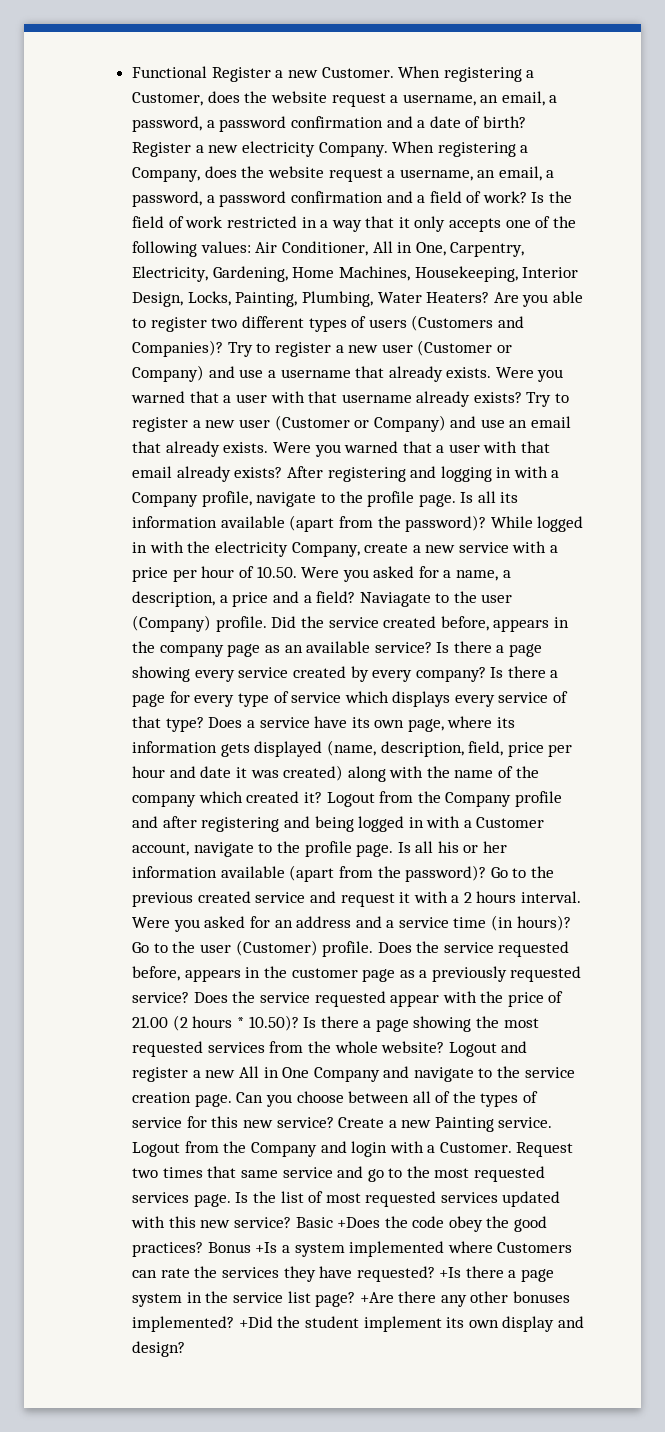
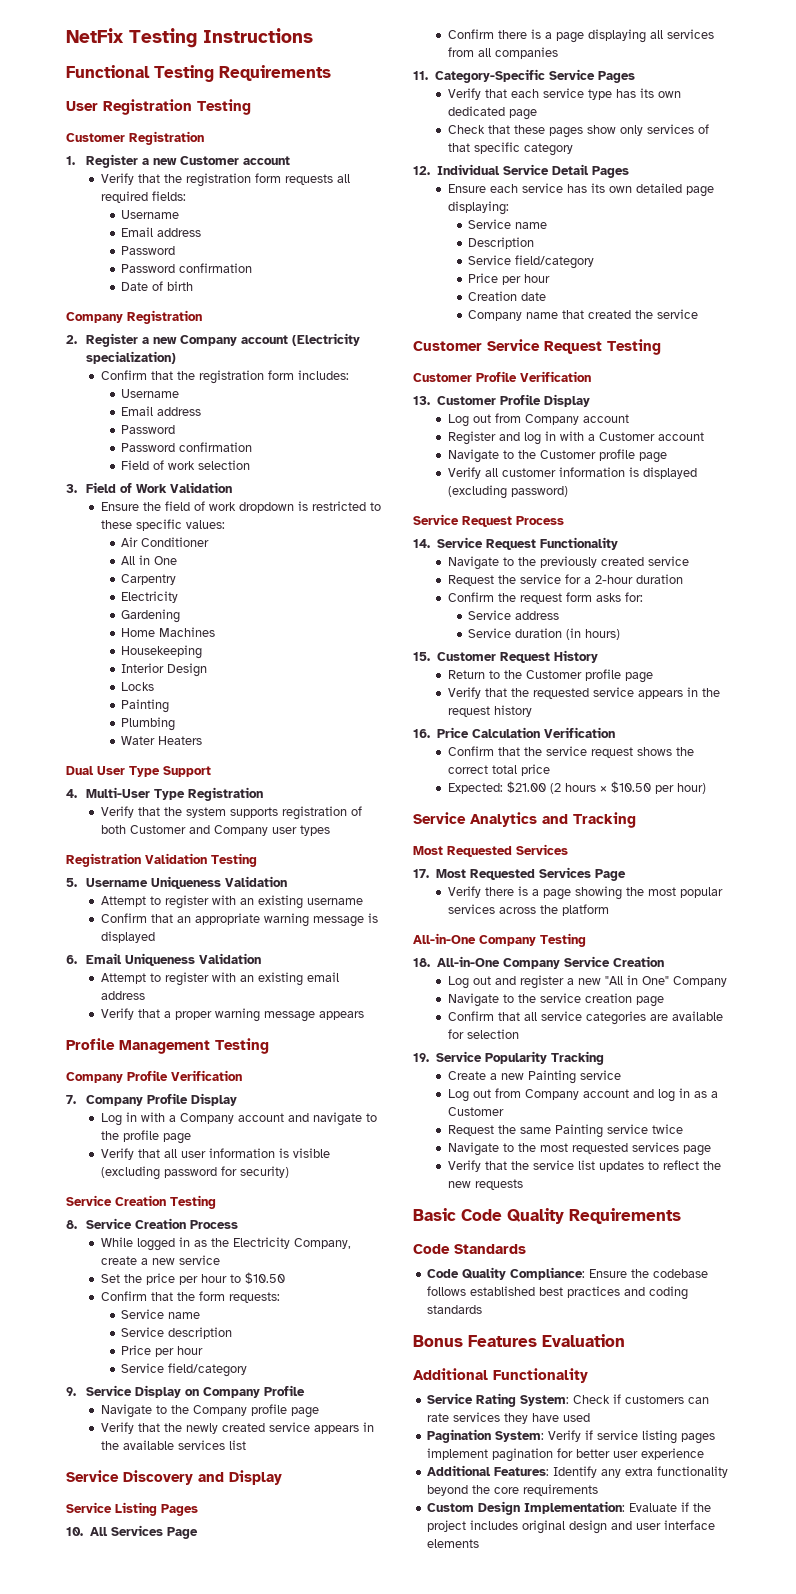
- Functional Register a new Customer. When registering a Customer, does the website request a username, an email, a password, a password confirmation and a date of birth? Register a new electricity Company. When registering a Company, does the website request a username, an email, a password, a password confirmation and a field of work? Is the field of work restricted in a way that it only accepts one of the following values: Air Conditioner, All in One, Carpentry, Electricity, Gardening, Home Machines, Housekeeping, Interior Design, Locks, Painting, Plumbing, Water Heaters? Are you able to register two different types of users (Customers and Companies)? Try to register a new user (Customer or Company) and use a username that already exists. Were you warned that a user with that username already exists? Try to register a new user (Customer or Company) and use an email that already exists. Were you warned that a user with that email already exists? After registering and logging in with a Company profile, navigate to the profile page. Is all its information available (apart from the password)? While logged in with the electricity Company, create a new service with a price per hour of 10.50. Were you asked for a name, a description, a price and a field? Naviagate to the user (Company) profile. Did the service created before, appears in the company page as an available service? Is there a page showing every service created by every company? Is there a page for every type of service which displays every service of that type? Does a service have its own page, where its information gets displayed (name, description, field, price per hour and date it was created) along with the name of the company which created it? Logout from the Company profile and after registering and being logged in with a Customer account, navigate to the profile page. Is all his or her information available (apart from the password)? Go to the previous created service and request it with a 2 hours interval. Were you asked for an address and a service time (in hours)? Go to the user (Customer) profile. Does the service requested before, appears in the customer page as a previously requested service? Does the service requested appear with the price of 21.00 (2 hours * 10.50)? Is there a page showing the most requested services from the whole website? Logout and register a new All in One Company and navigate to the service creation page. Can you choose between all of the types of service for this new service? Create a new Painting service. Logout from the Company and login with a Customer. Request two times that same service and go to the most requested services page. Is the list of most requested services updated with this new service? Basic +Does the code obey the good practices? Bonus +Is a system implemented where Customers can rate the services they have requested? +Is there a page system in the service list page? +Are there any other bonuses implemented? +Did the student implement its own display and design?
+ NetFix Testing Instructions
+ Functional Testing Requirements
+ User Registration Testing
+ Customer Registration
+ 1. Register a new Customer account
+ Verify that the registration form requests all required fields:
+ Username
+ Email address
+ Password
+ Password confirmation
+ Date of birth
+ Company Registration
+ 2. Register a new Company account (Electricity specialization)
+ Confirm that the registration form includes:
+ Username
+ Email address
+ Password
+ Password confirmation
+ Field of work selection
+ 3. Field of Work Validation
+ Ensure the field of work dropdown is restricted to these specific values:
+ Air Conditioner
+ All in One
+ Carpentry
+ Electricity
+ Gardening
+ Home Machines
+ Housekeeping
+ Interior Design
+ Locks
+ Painting
+ Plumbing
+ Water Heaters
+ Dual User Type Support
+ 4. Multi-User Type Registration
+ Verify that the system supports registration of both Customer and Company user types
+ Registration Validation Testing
+ 5. Username Uniqueness Validation
+ Attempt to register with an existing username
+ Confirm that an appropriate warning message is displayed
+ 6. Email Uniqueness Validation
+ Attempt to register with an existing email address
+ Verify that a proper warning message appears
+ Profile Management Testing
+ Company Profile Verification
+ 7. Company Profile Display
+ Log in with a Company account and navigate to the profile page
+ Verify that all user information is visible (excluding password for security)
+ Service Creation Testing
+ 8. Service Creation Process
+ While logged in as the Electricity Company, create a new service
+ Set the price per hour to $10.50
+ Confirm that the form requests:
+ Service name
+ Service description
+ Price per hour
+ Service field/category
+ 9. Service Display on Company Profile
+ Navigate to the Company profile page
+ Verify that the newly created service appears in the available services list
+ Service Discovery and Display
+ Service Listing Pages
+ 10. All Services Page
+ Confirm there is a page displaying all services from all companies
+ 11. Category-Specific Service Pages
+ Verify that each service type has its own dedicated page
+ Check that these pages show only services of that specific category
+ 12. Individual Service Detail Pages
+ Ensure each service has its own detailed page displaying:
+ Service name
+ Description
+ Service field/category
+ Price per hour
+ Creation date
+ Company name that created the service
+ Customer Service Request Testing
+ Customer Profile Verification
+ 13. Customer Profile Display
+ Log out from Company account
+ Register and log in with a Customer account
+ Navigate to the Customer profile page
+ Verify all customer information is displayed (excluding password)
+ Service Request Process
+ 14. Service Request Functionality
+ Navigate to the previously created service
+ Request the service for a 2-hour duration
+ Confirm the request form asks for:
+ Service address
+ Service duration (in hours)
+ 15. Customer Request History
+ Return to the Customer profile page
+ Verify that the requested service appears in the request history
+ 16. Price Calculation Verification
+ Confirm that the service request shows the correct total price
+ Expected: $21.00 (2 hours × $10.50 per hour)
+ Service Analytics and Tracking
+ Most Requested Services
+ 17. Most Requested Services Page
+ Verify there is a page showing the most popular services across the platform
+ All-in-One Company Testing
+ 18. All-in-One Company Service Creation
+ Log out and register a new "All in One" Company
+ Navigate to the service creation page
+ Confirm that all service categories are available for selection
+ 19. Service Popularity Tracking
+ Create a new Painting service
+ Log out from Company account and log in as a Customer
+ Request the same Painting service twice
+ Navigate to the most requested services page
+ Verify that the service list updates to reflect the new requests
+ Basic Code Quality Requirements
+ Code Standards
+ Code Quality Compliance: Ensure the codebase follows established best practices and coding standards
+ Bonus Features Evaluation
+ Additional Functionality
+ Service Rating System: Check if customers can rate services they have used
+ Pagination System: Verify if service listing pages implement pagination for better user experience
+ Additional Features: Identify any extra functionality beyond the core requirements
+ Custom Design Implementation: Evaluate if the project includes original design and user interface elements

